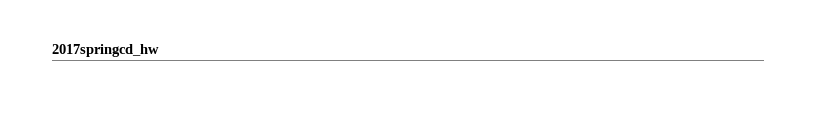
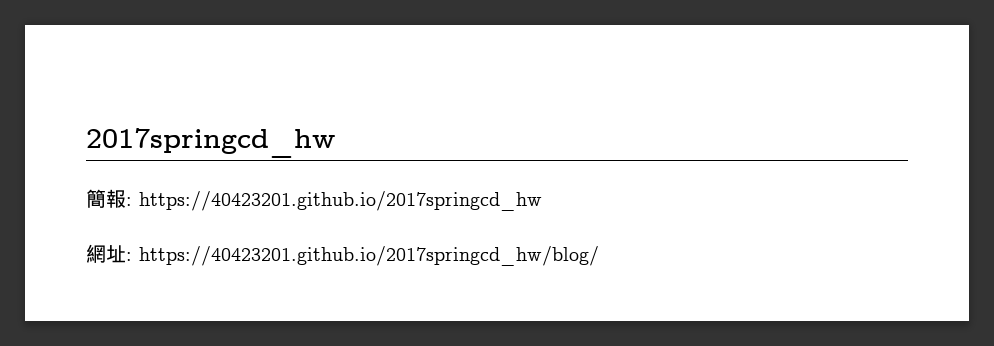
+ 簡報: https://40423201.github.io/2017springcd_hw
+ 網址: https://40423201.github.io/2017springcd_hw/blog/

